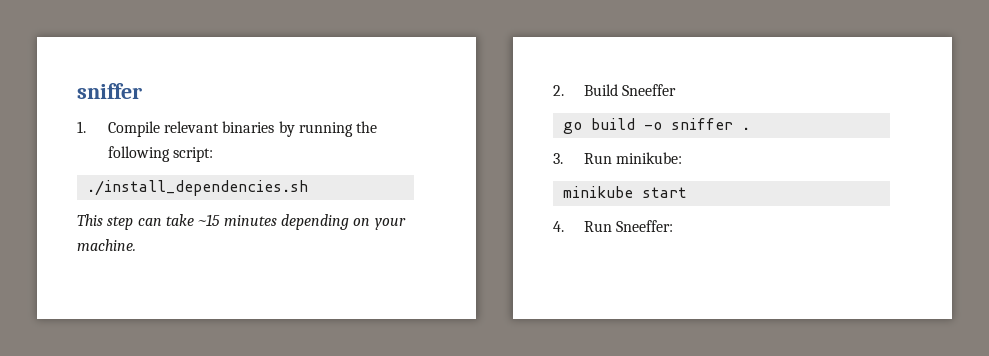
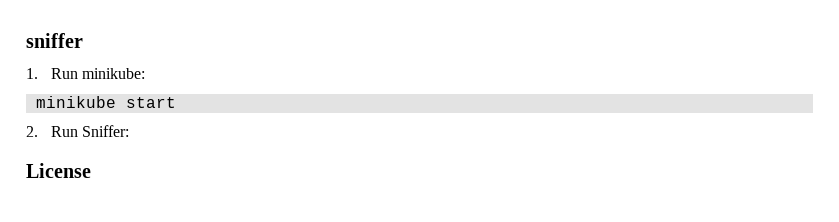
- 1. Compile relevant binaries by running the following script:
- ./install_dependencies.sh
- This step can take ~15 minutes depending on your machine.
- 2. Build Sneeffer
- go build -o sniffer .
- 3. Run minikube:
+ 1. Run minikube:
- 4. Run Sneeffer:
+ 2. Run Sniffer:
+ License

